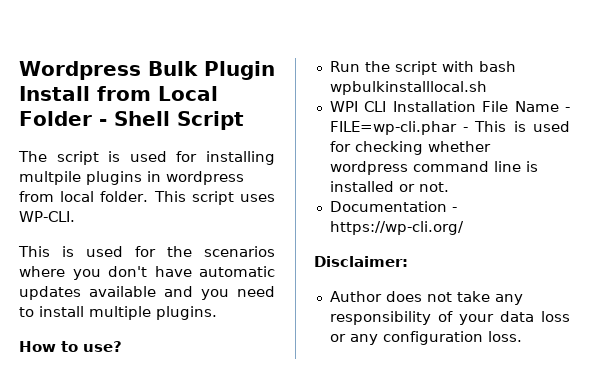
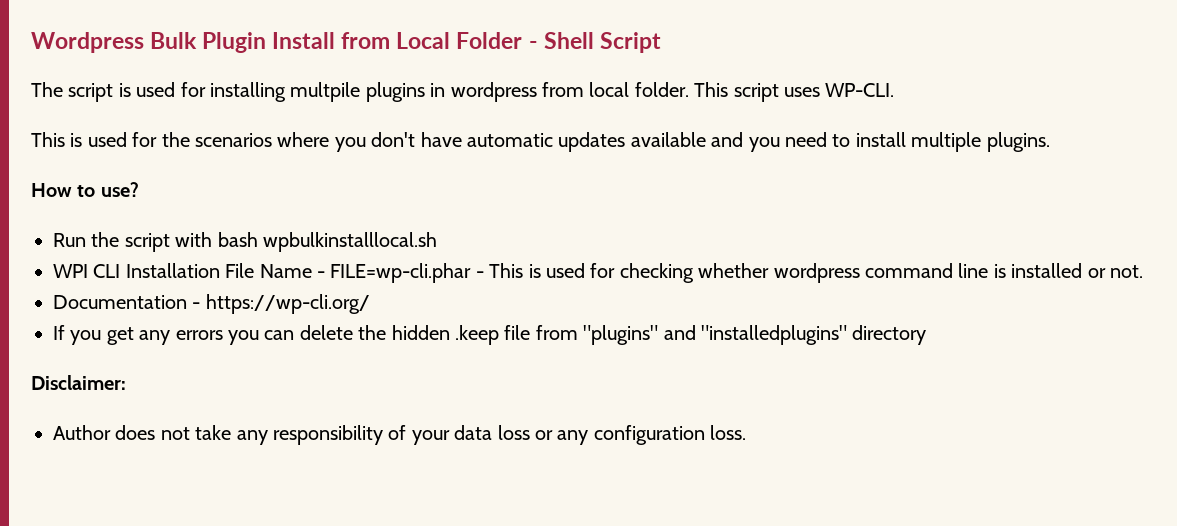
+ If you get any errors you can delete the hidden .keep file from "plugins" and "installedplugins" directory

